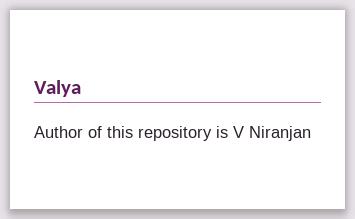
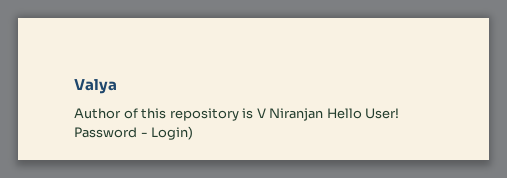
- Author of this repository is V Niranjan
+ Author of this repository is V Niranjan Hello User! Password - Login)

